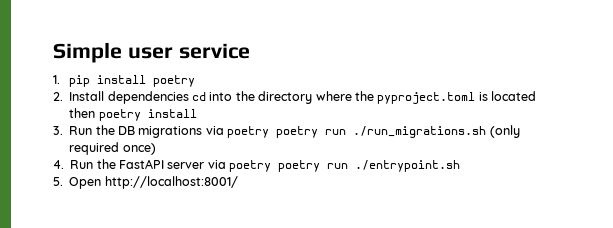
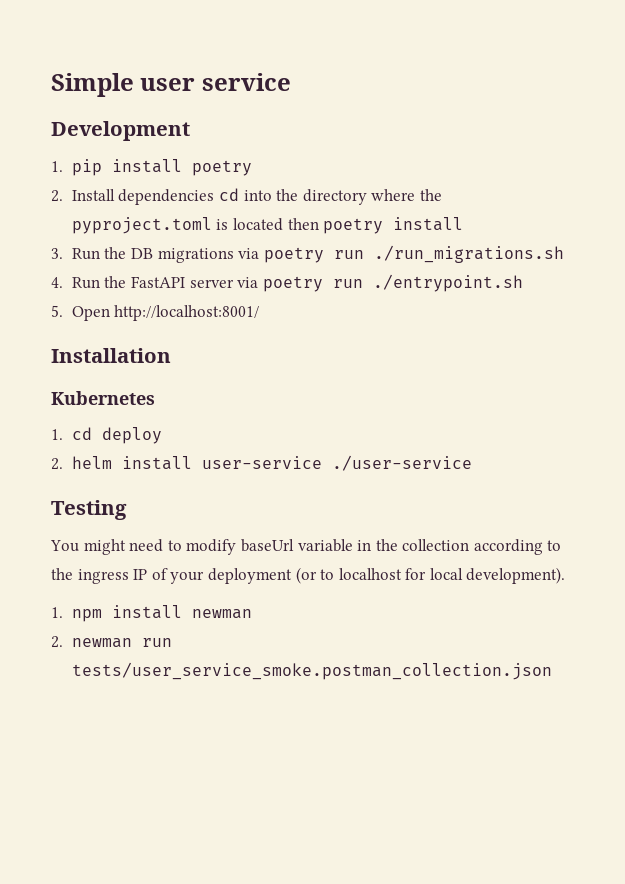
+ Development
- 3. Run the DB migrations via poetry poetry run ./run_migrations.sh (only required once)
+ 3. Run the DB migrations via poetry run ./run_migrations.sh
- 4. Run the FastAPI server via poetry poetry run ./entrypoint.sh
+ 4. Run the FastAPI server via poetry run ./entrypoint.sh
+ Installation
+ Kubernetes
+ 1. cd deploy
+ 2. helm install user-service ./user-service
+ Testing
+ You might need to modify baseUrl variable in the collection according to the ingress IP of your deployment (or to localhost for local development).
+ 1. npm install newman
+ 2. newman run tests/user_service_smoke.postman_collection.json

